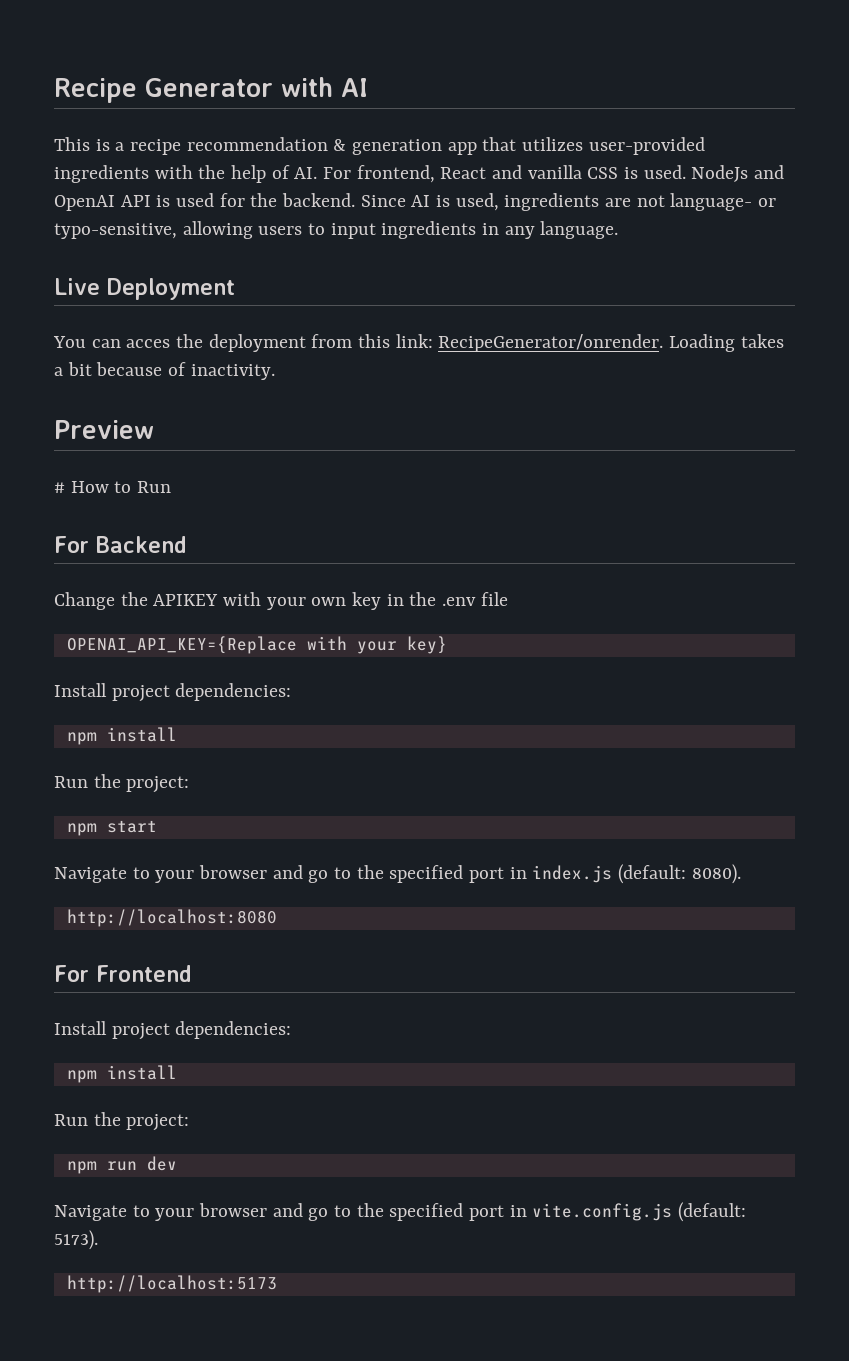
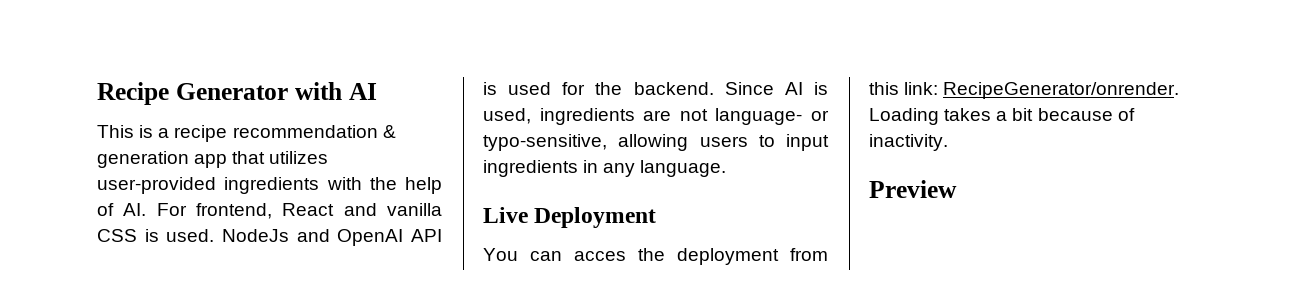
- # How to Run
- For Backend
- Change the APIKEY with your own key in the .env file
- OPENAI_API_KEY={Replace with your key}
- Install project dependencies:
- npm install
- Run the project:
- npm start
- Navigate to your browser and go to the specified port in index.js (default: 8080).
- http://localhost:8080
- For Frontend
- Install project dependencies:
- npm install
- Run the project:
- npm run dev
- Navigate to your browser and go to the specified port in vite.config.js (default: 5173).
- http://localhost:5173

